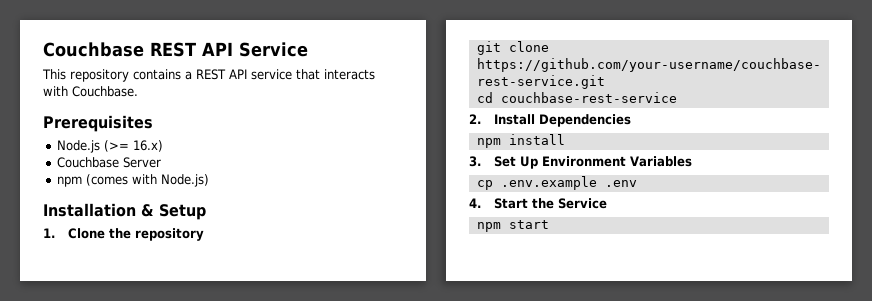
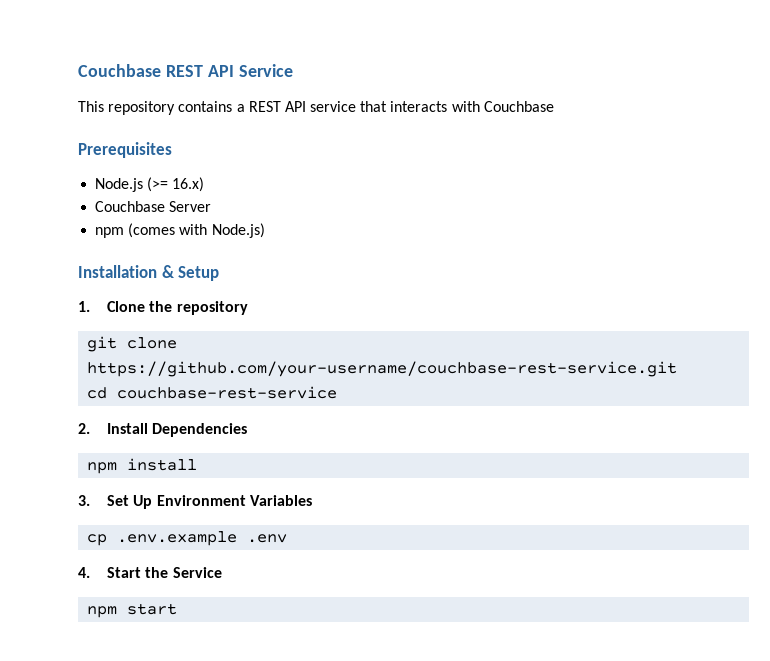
- This repository contains a REST API service that interacts with Couchbase.
+ This repository contains a REST API service that interacts with Couchbase

